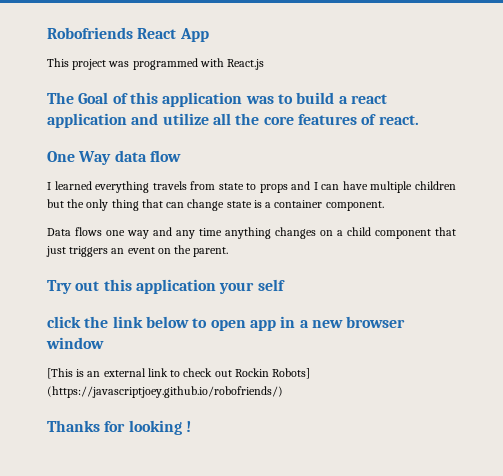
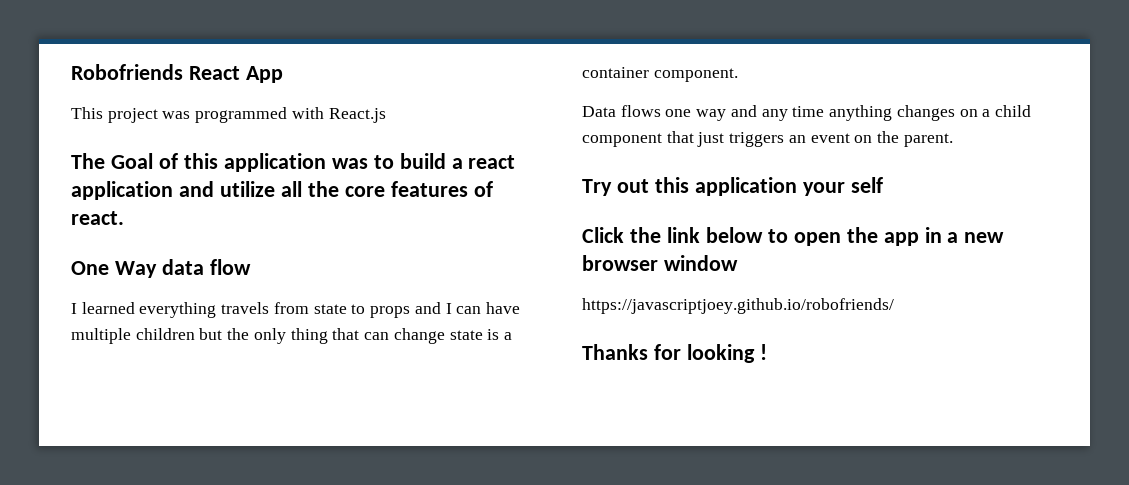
- click the link below to open app in a new browser window
+ Click the link below to open the app in a new browser window
- [This is an external link to check out Rockin Robots] (https://javascriptjoey.github.io/robofriends/)
+ https://javascriptjoey.github.io/robofriends/

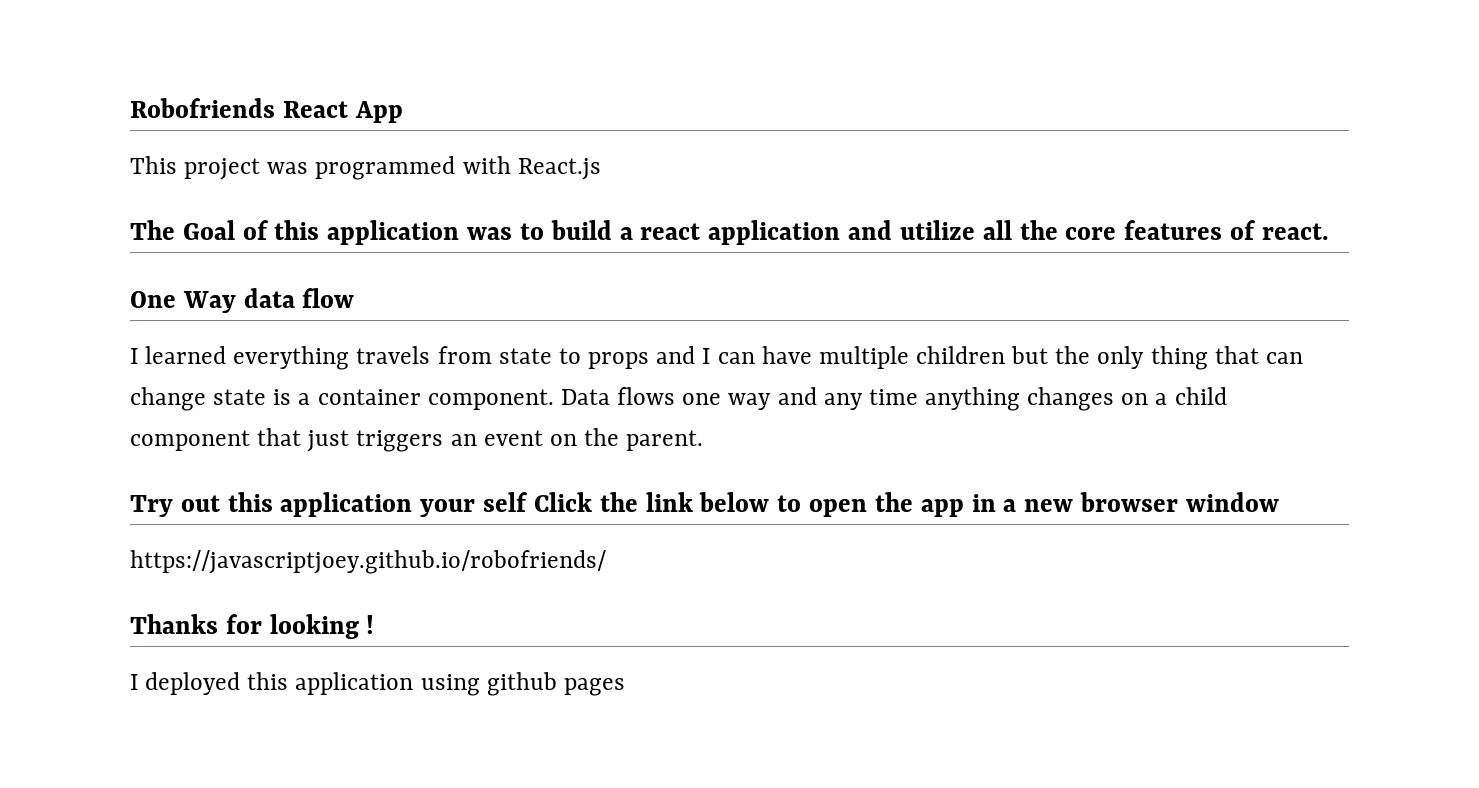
- I learned everything travels from state to props and I can have multiple children but the only thing that can change state is a container component.
- Data flows one way and any time anything changes on a child component that just triggers an event on the parent.
+ I learned everything travels from state to props and I can have multiple children but the only thing that can change state is a container component. Data flows one way and any time anything changes on a child component that just triggers an event on the parent.
- Try out this application your self
- Click the link below to open the app in a new browser window
+ Try out this application your self Click the link below to open the app in a new browser window
+ I deployed this application using github pages

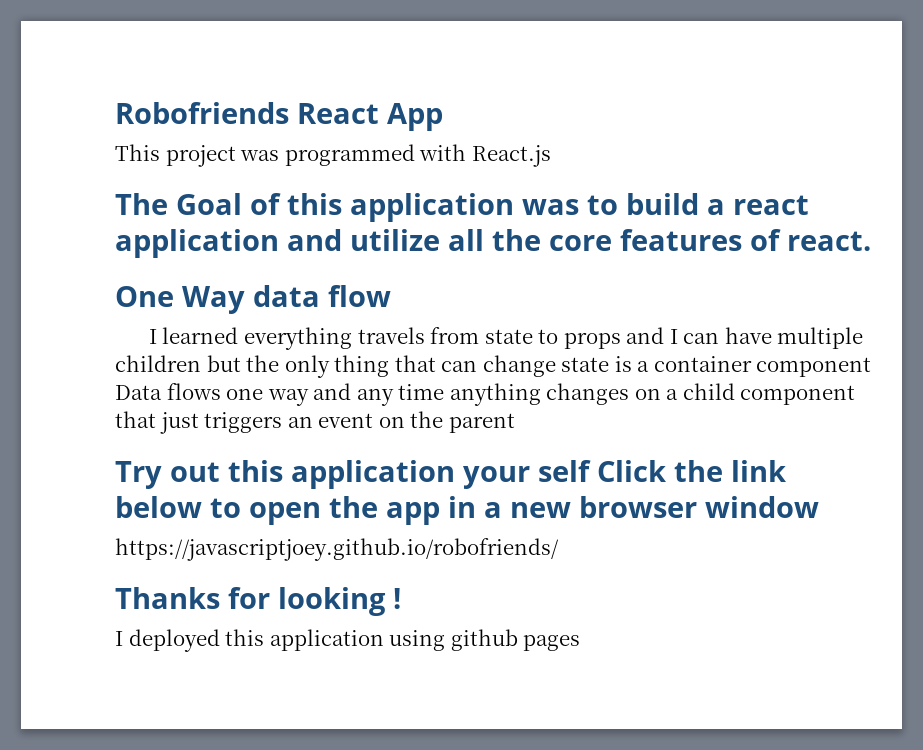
- I learned everything travels from state to props and I can have multiple children but the only thing that can change state is a container component. Data flows one way and any time anything changes on a child component that just triggers an event on the parent.
+ I learned everything travels from state to props and I can have multiple children but the only thing that can change state is a container component Data flows one way and any time anything changes on a child component that just triggers an event on the parent

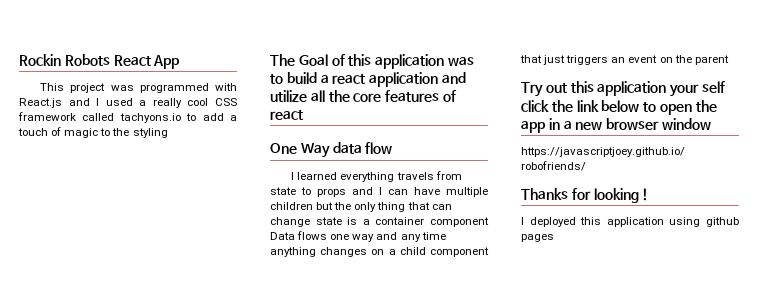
- Robofriends React App
+ Rockin Robots React App
- This project was programmed with React.js
+ This project was programmed with React.js and I used a really cool CSS framework called tachyons.io to add a touch of magic to the styling
- The Goal of this application was to build a react application and utilize all the core features of react.
+ The Goal of this application was to build a react application and utilize all the core features of react
- Try out this application your self Click the link below to open the app in a new browser window
+ Try out this application your self click the link below to open the app in a new browser window

